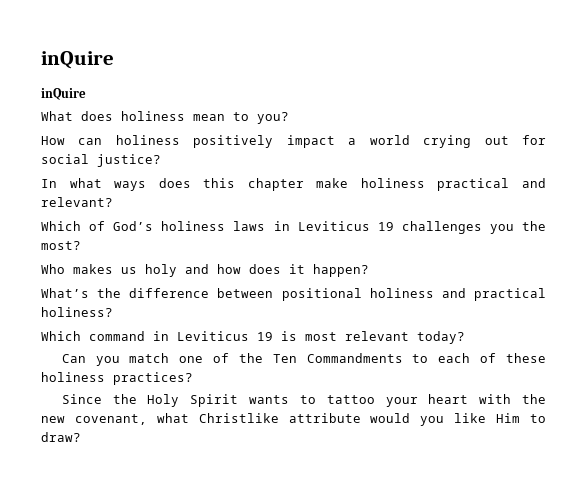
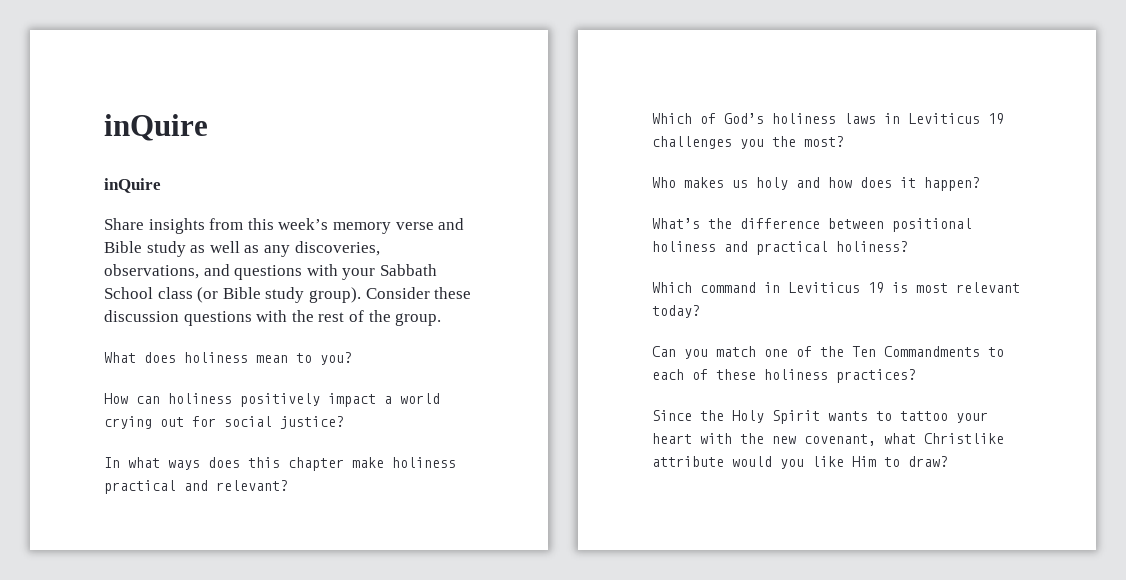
+ Share insights from this week’s memory verse and Bible study as well as any discoveries, observations, and questions with your Sabbath School class (or Bible study group). Consider these discussion questions with the rest of the group.

